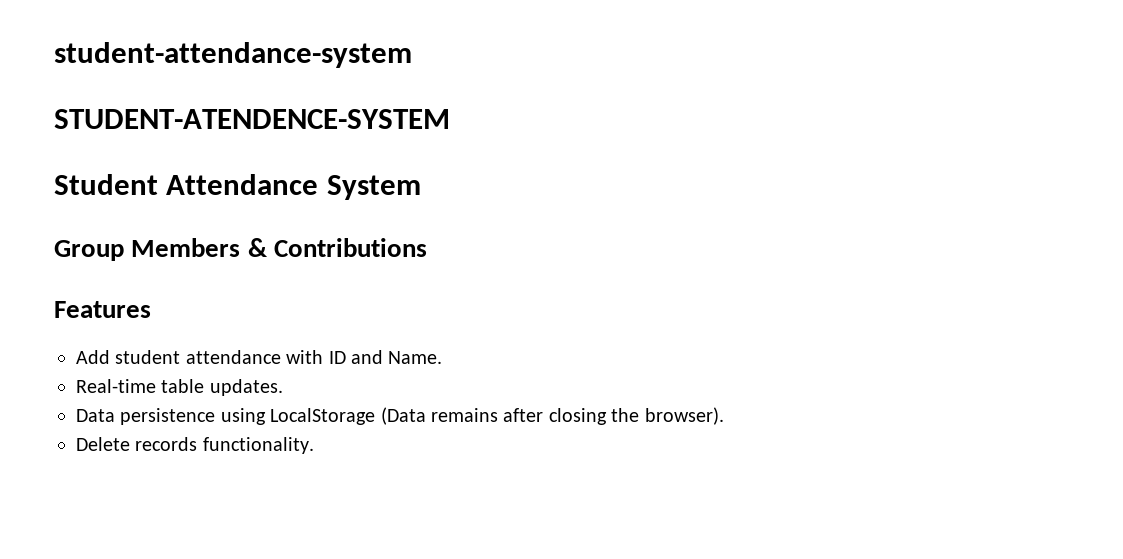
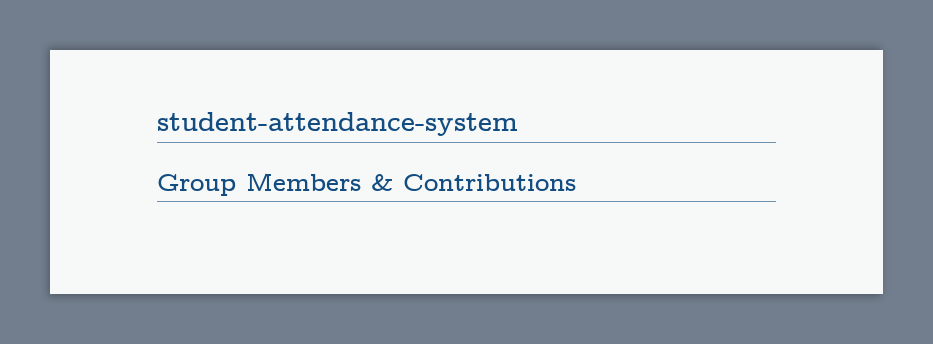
- STUDENT-ATENDENCE-SYSTEM
- Student Attendance System
- Features
- Add student attendance with ID and Name.
- Real-time table updates.
- Data persistence using LocalStorage (Data remains after closing the browser).
- Delete records functionality.

